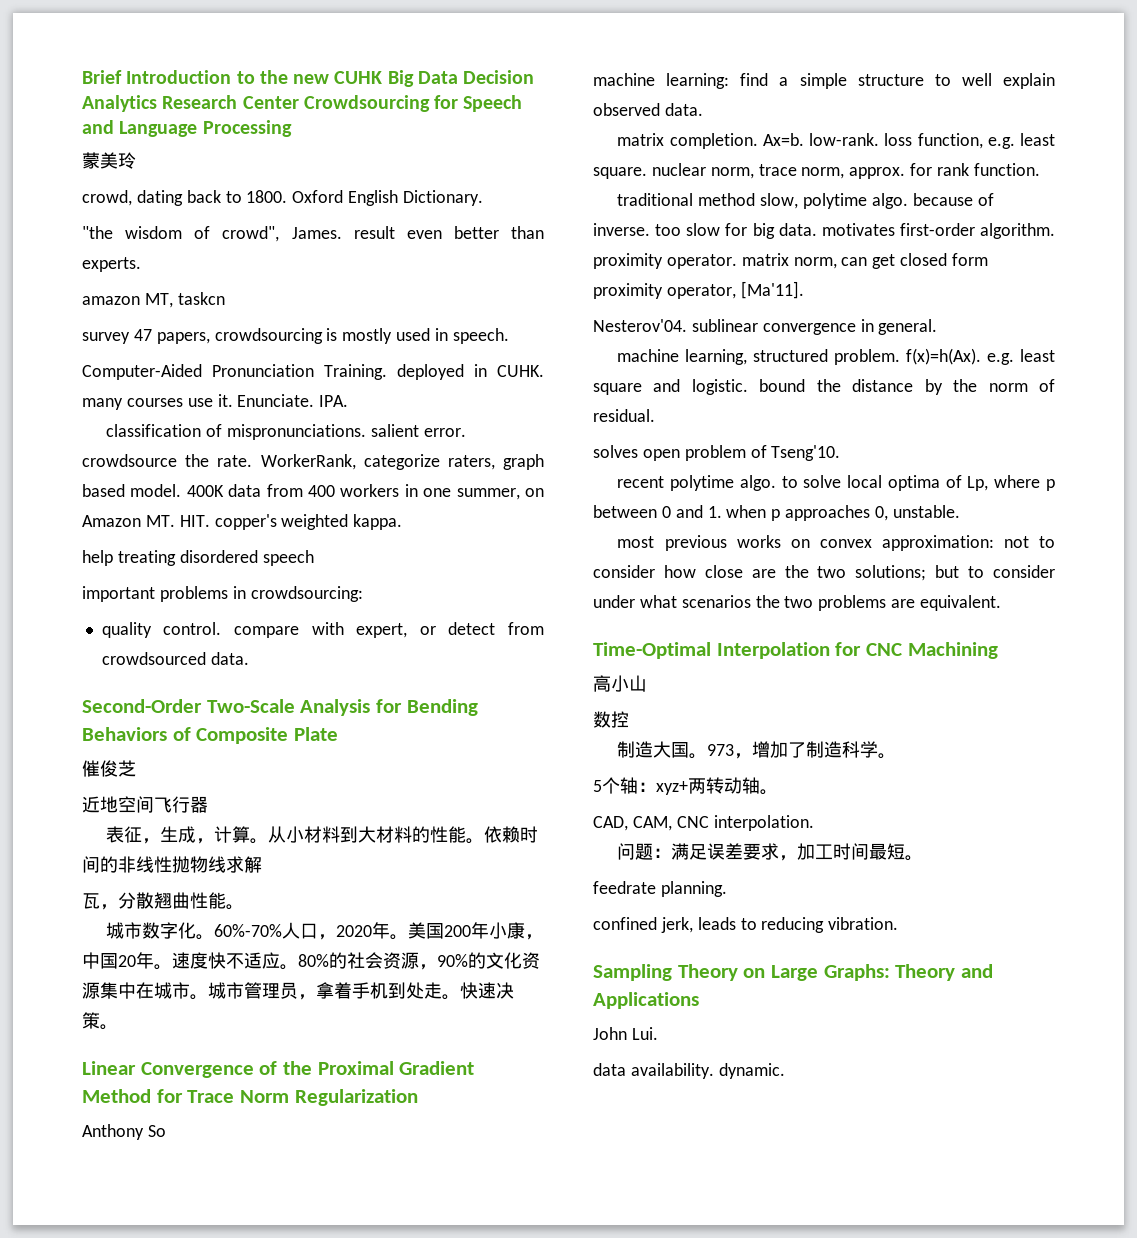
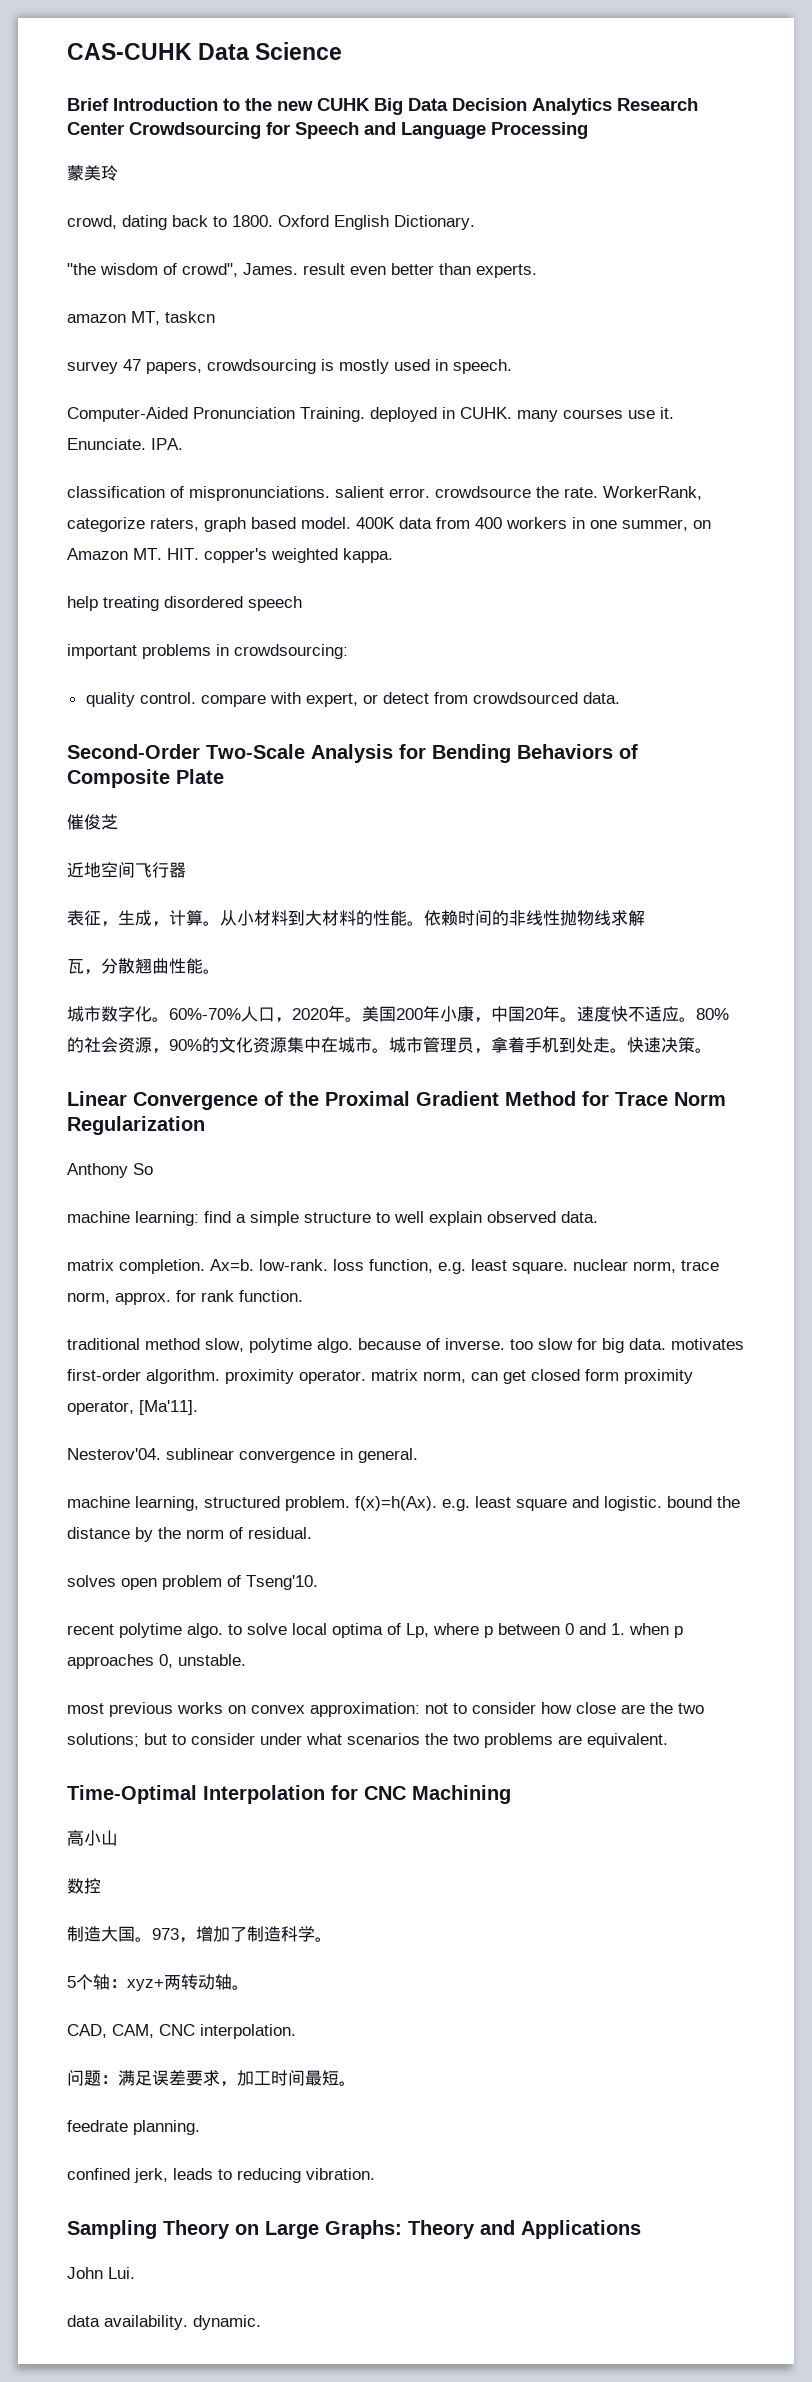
+ CAS-CUHK Data Science

